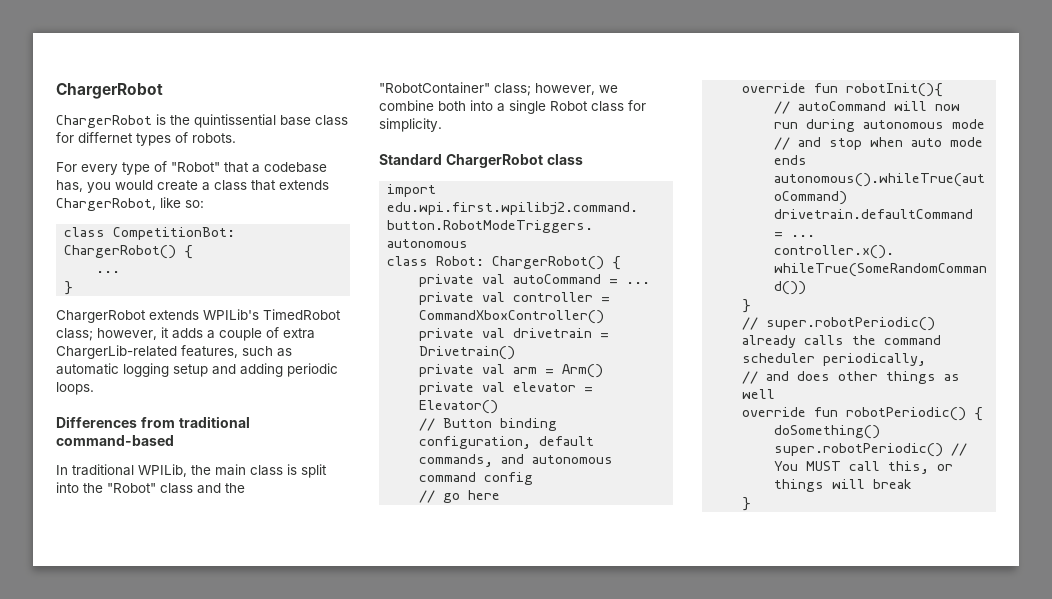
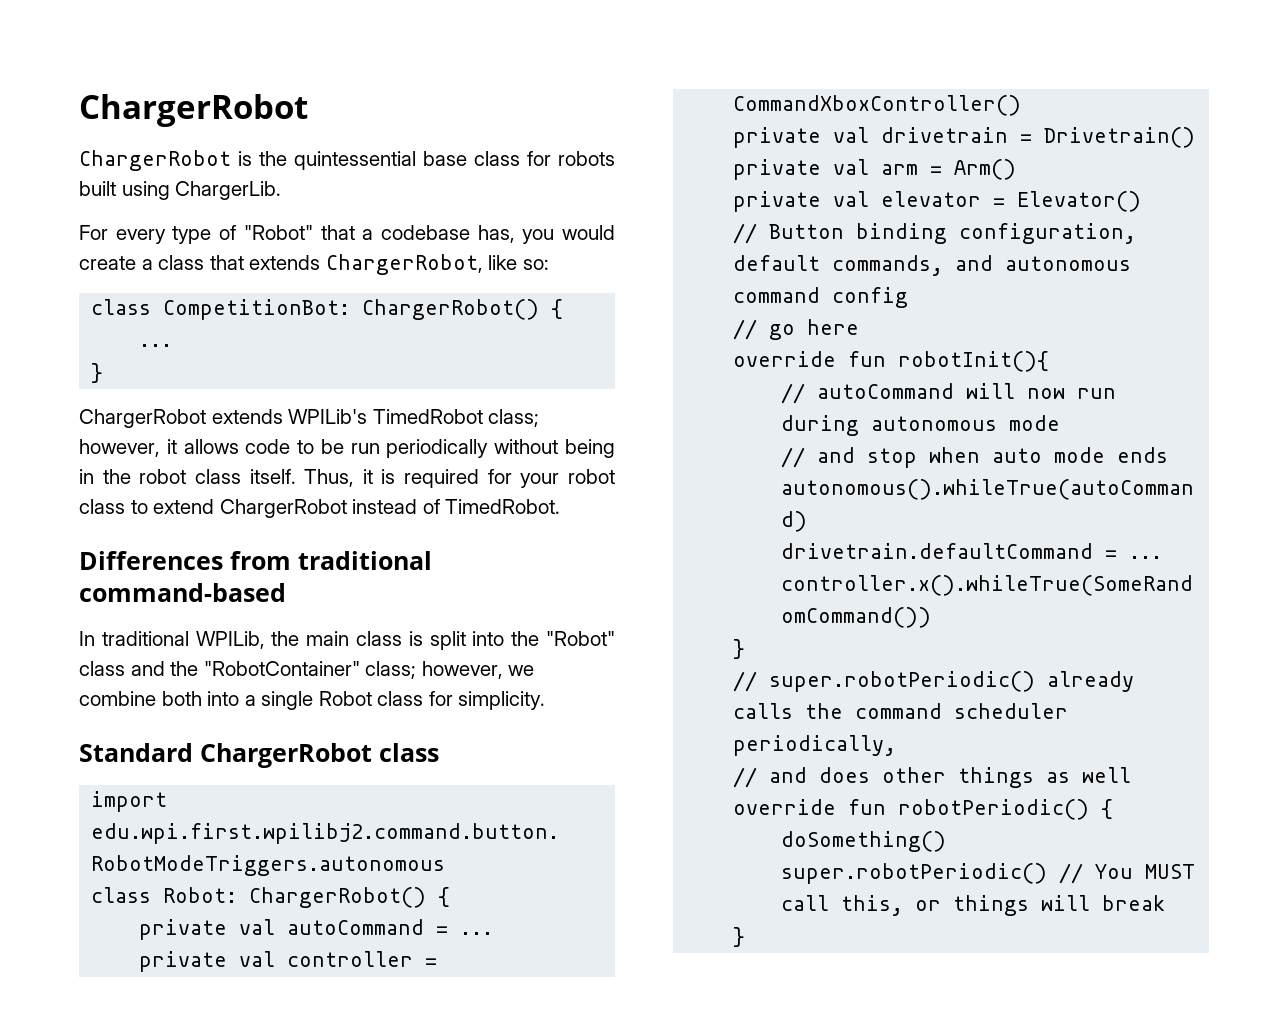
- ChargerRobot is the quintissential base class for differnet types of robots.
+ ChargerRobot is the quintessential base class for robots built using ChargerLib.
- ChargerRobot extends WPILib's TimedRobot class; however, it adds a couple of extra ChargerLib-related features, such as automatic logging setup and adding periodic loops.
+ ChargerRobot extends WPILib's TimedRobot class; however, it allows code to be run periodically without being in the robot class itself. Thus, it is required for your robot class to extend ChargerRobot instead of TimedRobot.

